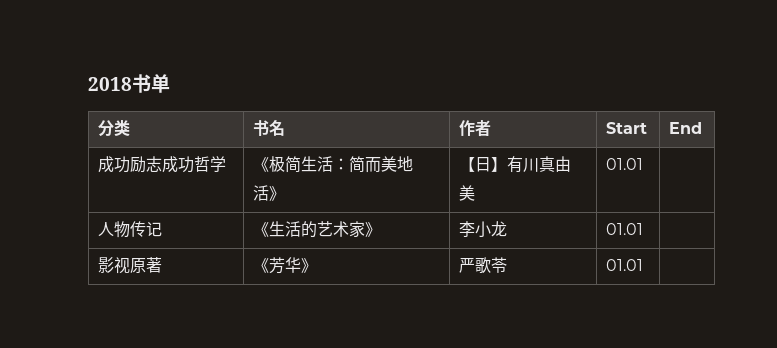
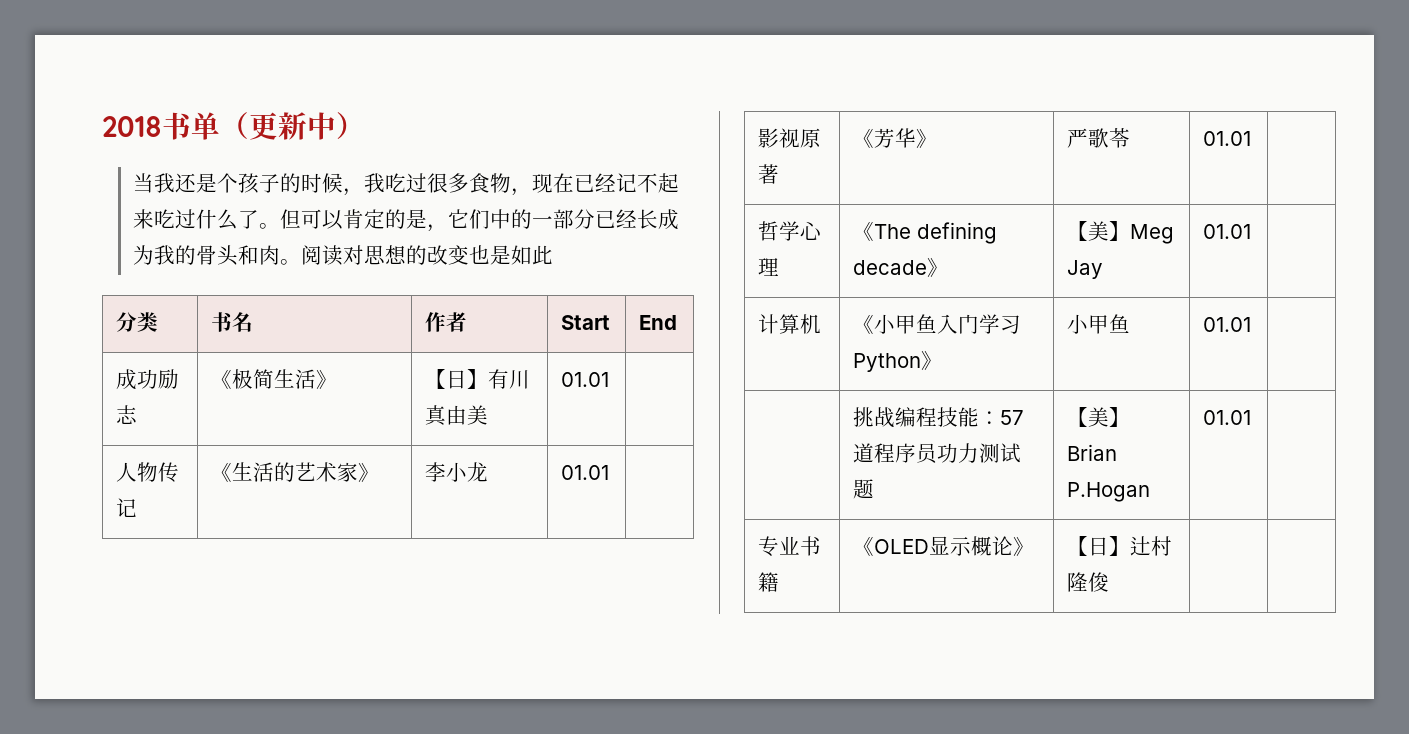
- 2018书单
+ 2018书单（更新中）
+ 当我还是个孩子的时候，我吃过很多食物，现在已经记不起来吃过什么了。但可以肯定的是，它们中的一部分已经长成为我的骨头和肉。阅读对思想的改变也是如此
- 成功励志成功哲学 | 《极简生活：简而美地活》 | 【日】有川真由美 | 01.01 |
+ 成功励志 | 《极简生活》 | 【日】有川真由美 | 01.01 |
+ 哲学心理 | 《The defining decade》 | 【美】Meg Jay | 01.01 |
+ 计算机 | 《小甲鱼入门学习Python》 | 小甲鱼 | 01.01 |
+ | 挑战编程技能：57道程序员功力测试题 | 【美】Brian P.Hogan | 01.01 |
+ 专业书籍 | 《OLED显示概论》 | 【日】辻村隆俊 | |

